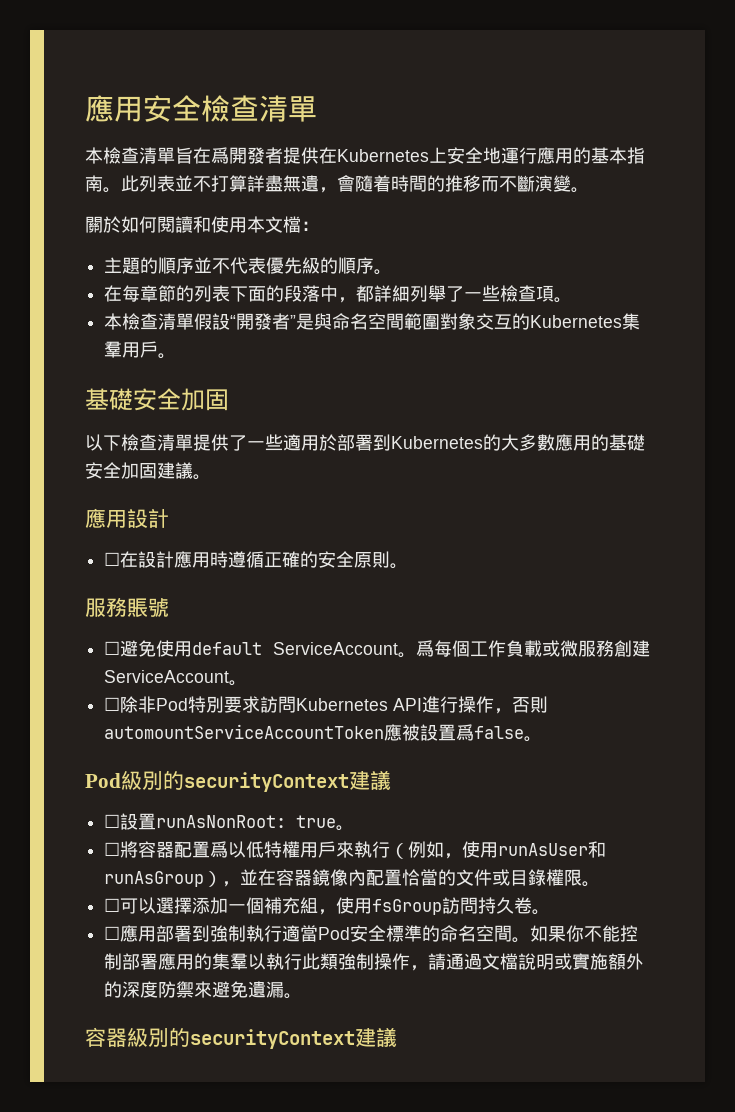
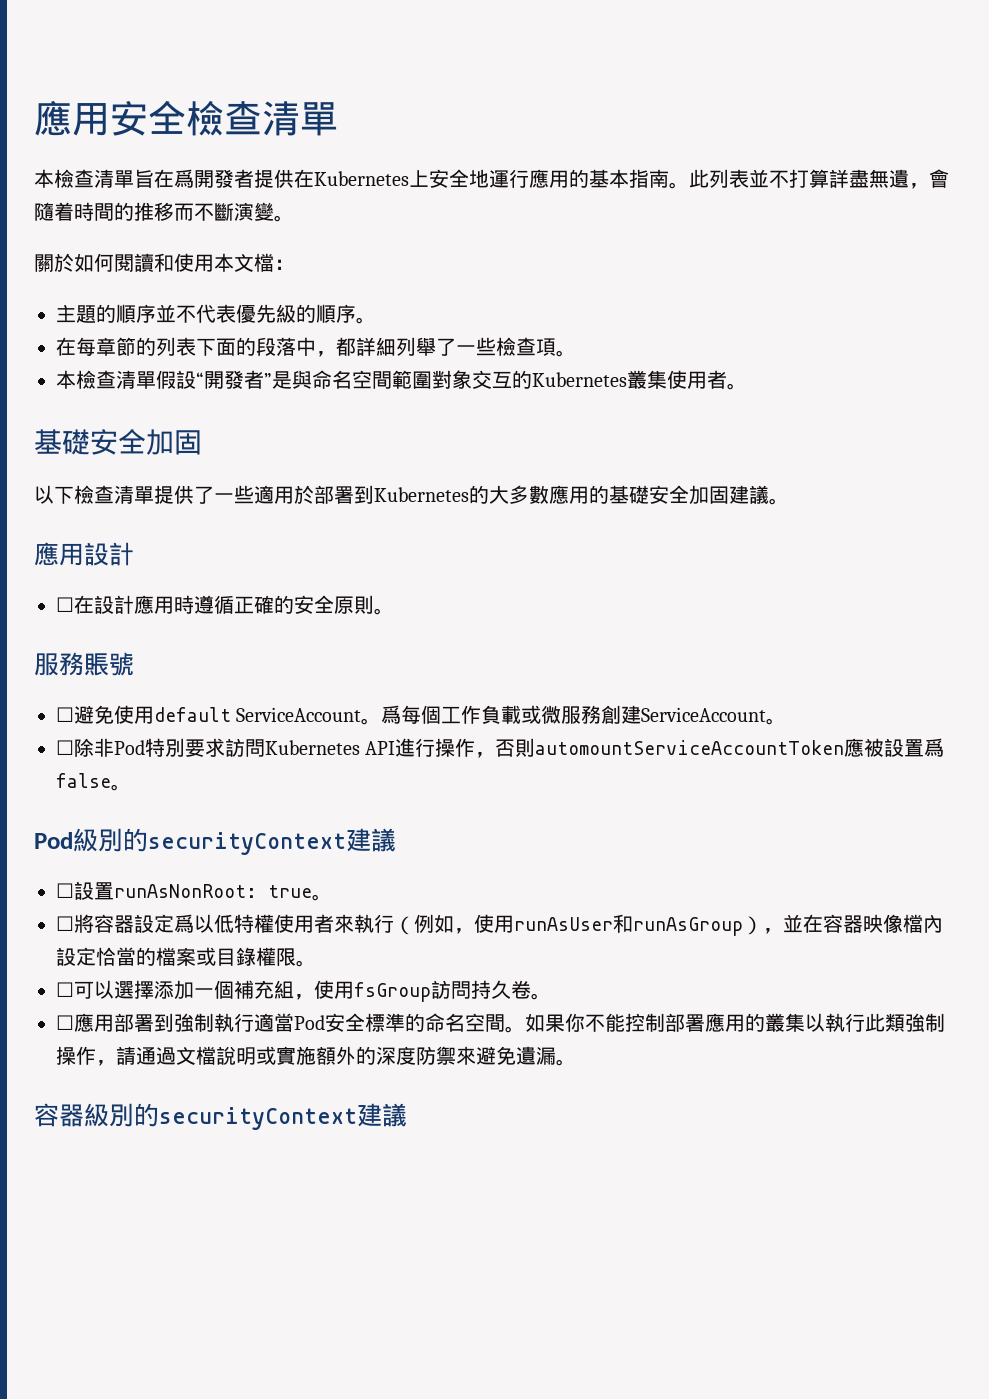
- 本檢查清單假設“開發者”是與命名空間範圍對象交互的Kubernetes集羣用戶。
+ 本檢查清單假設“開發者”是與命名空間範圍對象交互的Kubernetes叢集使用者。
- ☐將容器配置爲以低特權用戶來執行（例如，使用runAsUser和runAsGroup），並在容器鏡像內配置恰當的文件或目錄權限。
+ ☐將容器設定爲以低特權使用者來執行（例如，使用runAsUser和runAsGroup），並在容器映像檔內設定恰當的檔案或目錄權限。
- 如果你不能控制部署應用的集羣以執行此類強制操作，請通過文檔說明或實施額外的深度防禦來避免遺漏。
+ 如果你不能控制部署應用的叢集以執行此類強制操作，請通過文檔說明或實施額外的深度防禦來避免遺漏。

